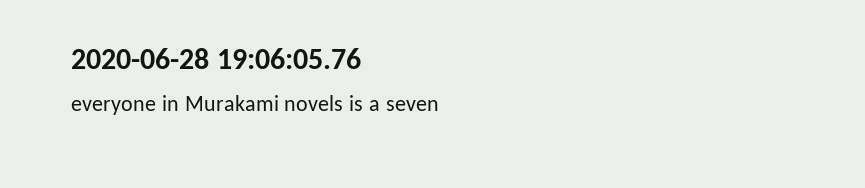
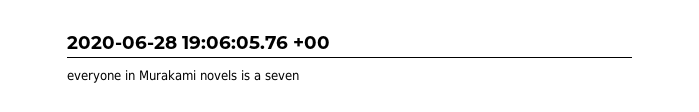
- 2020-06-28 19:06:05.76
+ 2020-06-28 19:06:05.76 +00

